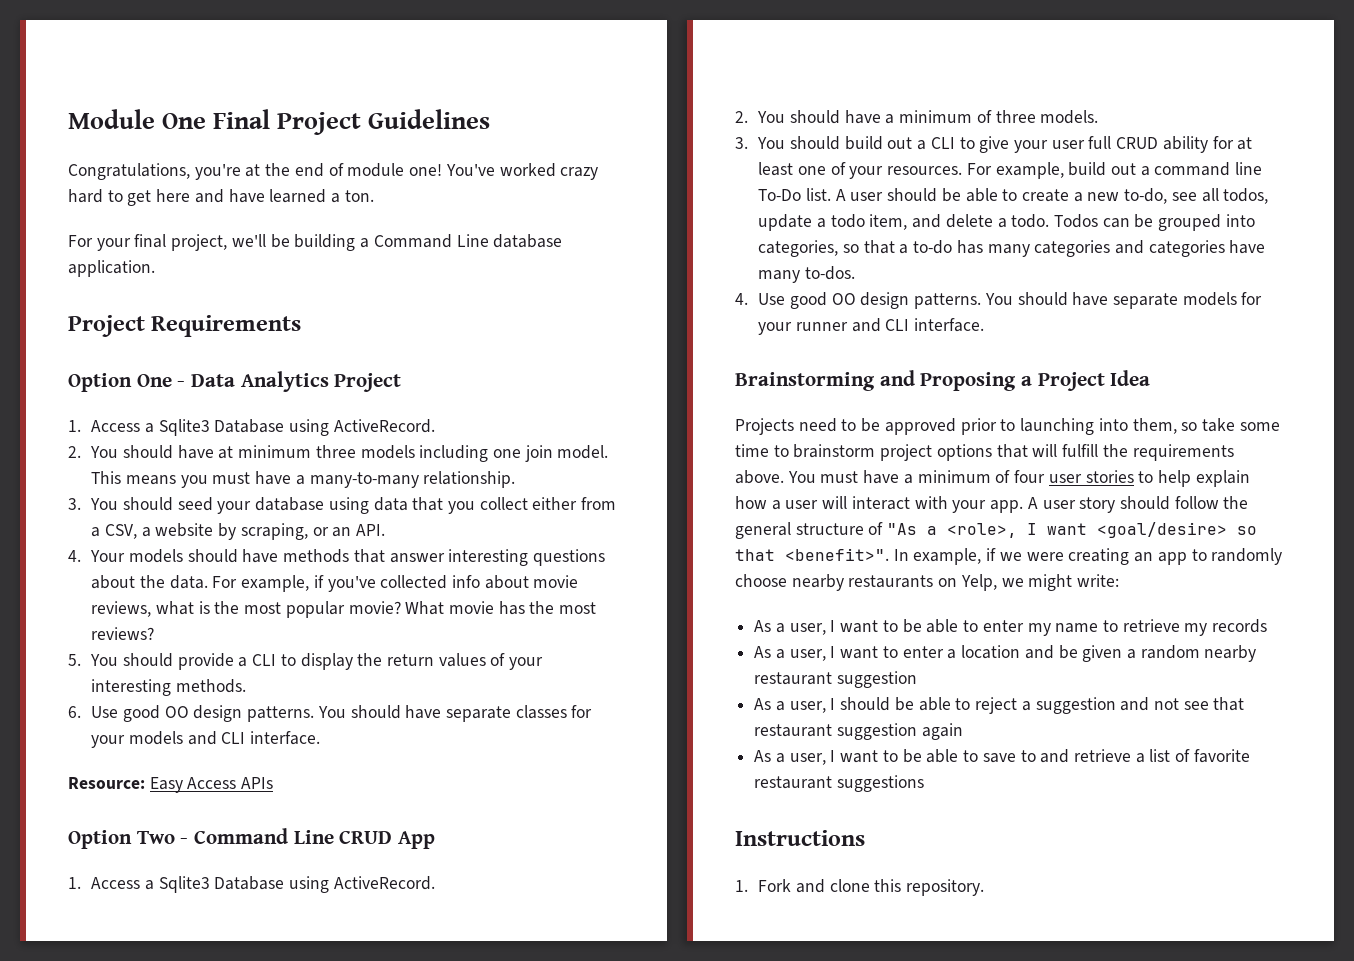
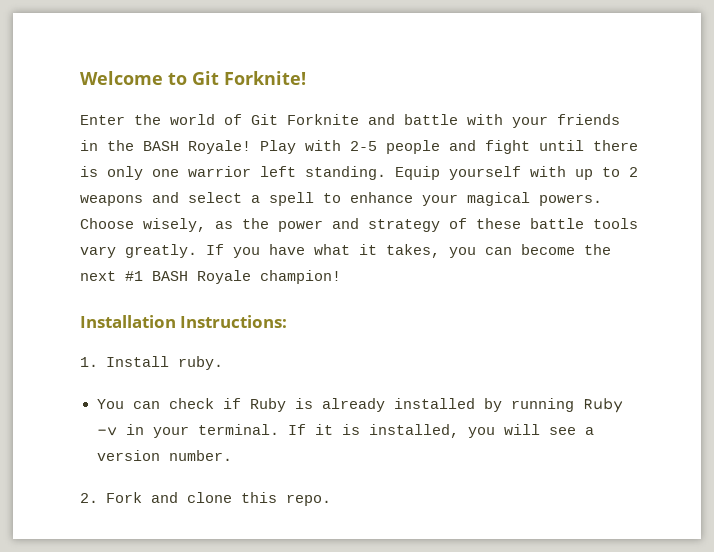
- Module One Final Project Guidelines
- Congratulations, you're at the end of module one! You've worked crazy hard to get here and have learned a ton.
- For your final project, we'll be building a Command Line database application.
- Project Requirements
- Option One - Data Analytics Project
- 1. Access a Sqlite3 Database using ActiveRecord.
- 2. You should have at minimum three models including one join model. This means you must have a many-to-many relationship.
- 3. You should seed your database using data that you collect either from a CSV, a website by scraping, or an API.
- 4. Your models should have methods that answer interesting questions about the data. For example, if you've collected info about movie reviews, what is the most popular movie? What movie has the most reviews?
- 5. You should provide a CLI to display the return values of your interesting methods.
- 6. Use good OO design patterns. You should have separate classes for your models and CLI interface.
- Resource: Easy Access APIs
- Option Two - Command Line CRUD App
- 1. Access a Sqlite3 Database using ActiveRecord.
- 2. You should have a minimum of three models.
- 3. You should build out a CLI to give your user full CRUD ability for at least one of your resources. For example, build out a command line To-Do list. A user should be able to create a new to-do, see all todos, update a todo item, and delete a todo. Todos can be grouped into categories, so that a to-do has many categories and categories have many to-dos.
- 4. Use good OO design patterns. You should have separate models for your runner and CLI interface.
- Brainstorming and Proposing a Project Idea
- Projects need to be approved prior to launching into them, so take some time to brainstorm project options that will fulfill the requirements above. You must have a minimum of four user stories to help explain how a user will interact with your app. A user story should follow the general structure of "As a <role>, I want <goal/desire> so that <benefit>". In example, if we were creating an app to randomly choose nearby restaurants on Yelp, we might write:
- As a user, I want to be able to enter my name to retrieve my records
- As a user, I want to enter a location and be given a random nearby restaurant suggestion
- As a user, I should be able to reject a suggestion and not see that restaurant suggestion again
- As a user, I want to be able to save to and retrieve a list of favorite restaurant suggestions
- Instructions
- 1. Fork and clone this repository.
+ Welcome to Git Forknite!
+ Enter the world of Git Forknite and battle with your friends in the BASH Royale! Play with 2-5 people and fight until there is only one warrior left standing. Equip yourself with up to 2 weapons and select a spell to enhance your magical powers. Choose wisely, as the power and strategy of these battle tools vary greatly. If you have what it takes, you can become the next #1 BASH Royale champion!
+ Installation Instructions:
+ 1. Install ruby.
+ You can check if Ruby is already installed by running Ruby -v in your terminal. If it is installed, you will see a version number.
+ 2. Fork and clone this repo.

